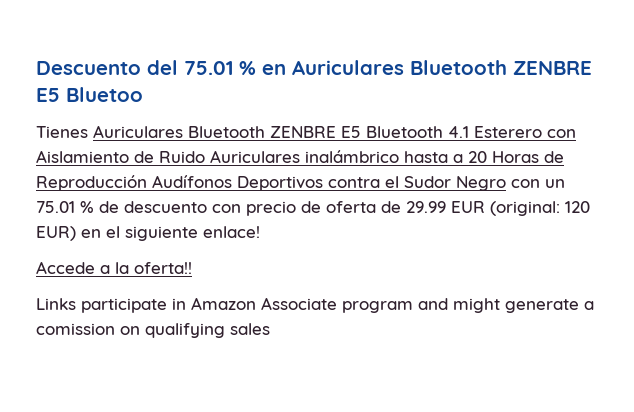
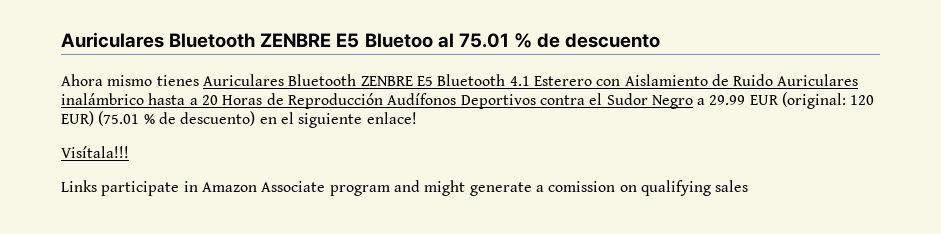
- Descuento del 75.01 % en Auriculares Bluetooth ZENBRE E5 Bluetoo
- Tienes Auriculares Bluetooth ZENBRE E5 Bluetooth 4.1 Esterero con Aislamiento de Ruido Auriculares inalámbrico hasta a 20 Horas de Reproducción Audífonos Deportivos contra el Sudor Negro con un 75.01 % de descuento con precio de oferta de 29.99 EUR (original: 120 EUR) en el siguiente enlace!
+ Auriculares Bluetooth ZENBRE E5 Bluetoo al 75.01 % de descuento
+ Ahora mismo tienes Auriculares Bluetooth ZENBRE E5 Bluetooth 4.1 Esterero con Aislamiento de Ruido Auriculares inalámbrico hasta a 20 Horas de Reproducción Audífonos Deportivos contra el Sudor Negro a 29.99 EUR (original: 120 EUR) (75.01 % de descuento) en el siguiente enlace!
- Accede a la oferta!!
+ Visítala!!!

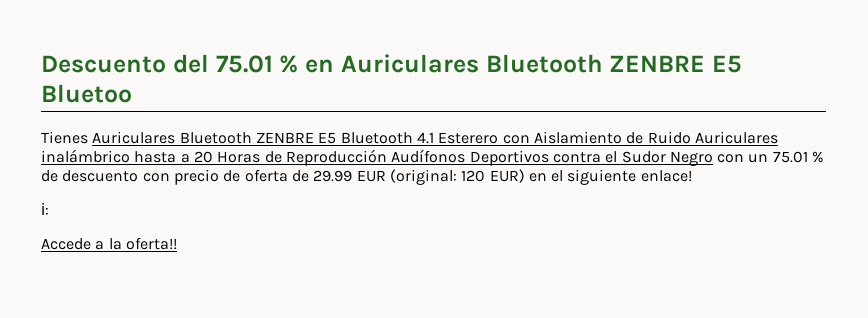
- Auriculares Bluetooth ZENBRE E5 Bluetoo al 75.01 % de descuento
- Ahora mismo tienes Auriculares Bluetooth ZENBRE E5 Bluetooth 4.1 Esterero con Aislamiento de Ruido Auriculares inalámbrico hasta a 20 Horas de Reproducción Audífonos Deportivos contra el Sudor Negro a 29.99 EUR (original: 120 EUR) (75.01 % de descuento) en el siguiente enlace!
+ Descuento del 75.01 % en Auriculares Bluetooth ZENBRE E5 Bluetoo
+ Tienes Auriculares Bluetooth ZENBRE E5 Bluetooth 4.1 Esterero con Aislamiento de Ruido Auriculares inalámbrico hasta a 20 Horas de Reproducción Audífonos Deportivos contra el Sudor Negro con un 75.01 % de descuento con precio de oferta de 29.99 EUR (original: 120 EUR) en el siguiente enlace!
- Visítala!!!
- Links participate in Amazon Associate program and might generate a comission on qualifying sales
+ ℹ:
+ Accede a la oferta!!

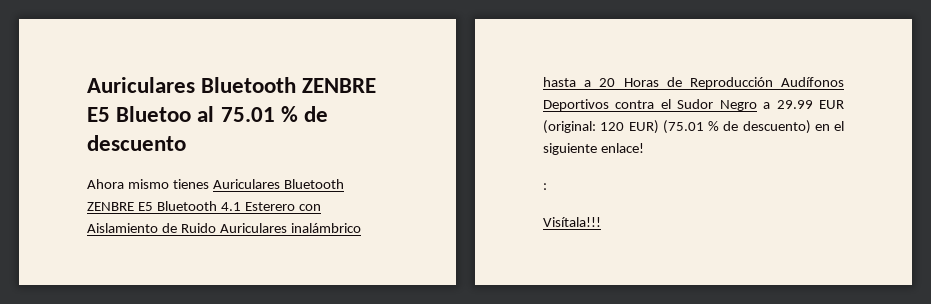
- Descuento del 75.01 % en Auriculares Bluetooth ZENBRE E5 Bluetoo
- Tienes Auriculares Bluetooth ZENBRE E5 Bluetooth 4.1 Esterero con Aislamiento de Ruido Auriculares inalámbrico hasta a 20 Horas de Reproducción Audífonos Deportivos contra el Sudor Negro con un 75.01 % de descuento con precio de oferta de 29.99 EUR (original: 120 EUR) en el siguiente enlace!
+ Auriculares Bluetooth ZENBRE E5 Bluetoo al 75.01 % de descuento
+ Ahora mismo tienes Auriculares Bluetooth ZENBRE E5 Bluetooth 4.1 Esterero con Aislamiento de Ruido Auriculares inalámbrico hasta a 20 Horas de Reproducción Audífonos Deportivos contra el Sudor Negro a 29.99 EUR (original: 120 EUR) (75.01 % de descuento) en el siguiente enlace!
- ℹ:
- Accede a la oferta!!
+ :
+ Visítala!!!

